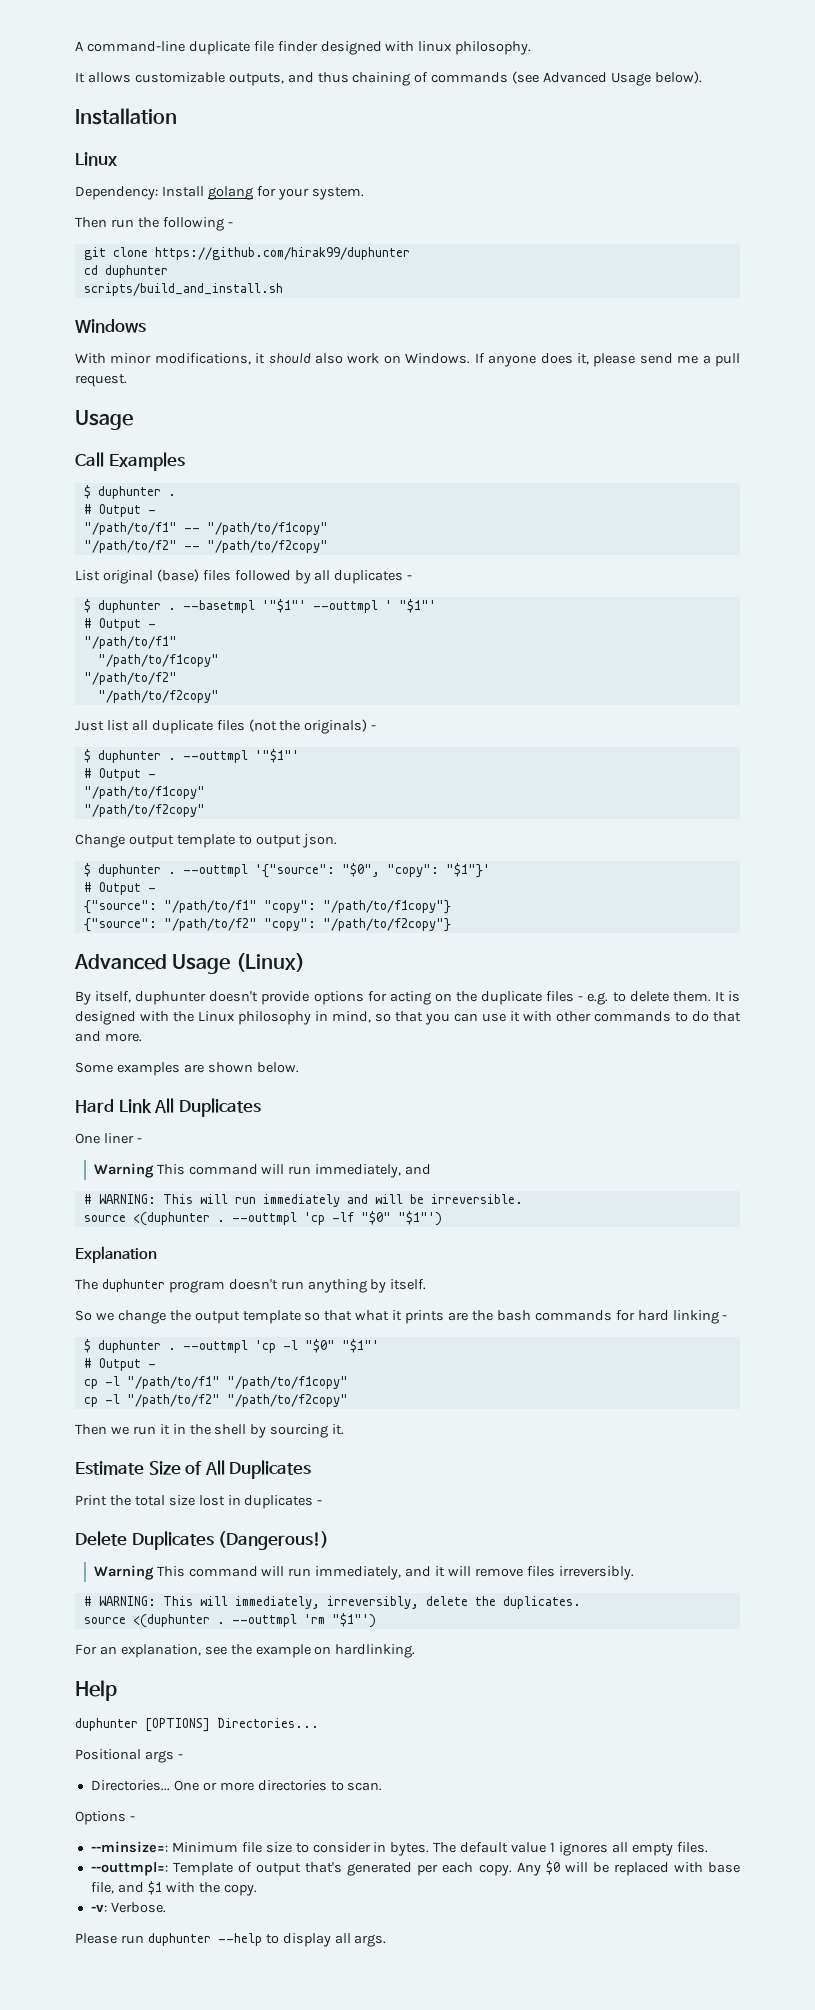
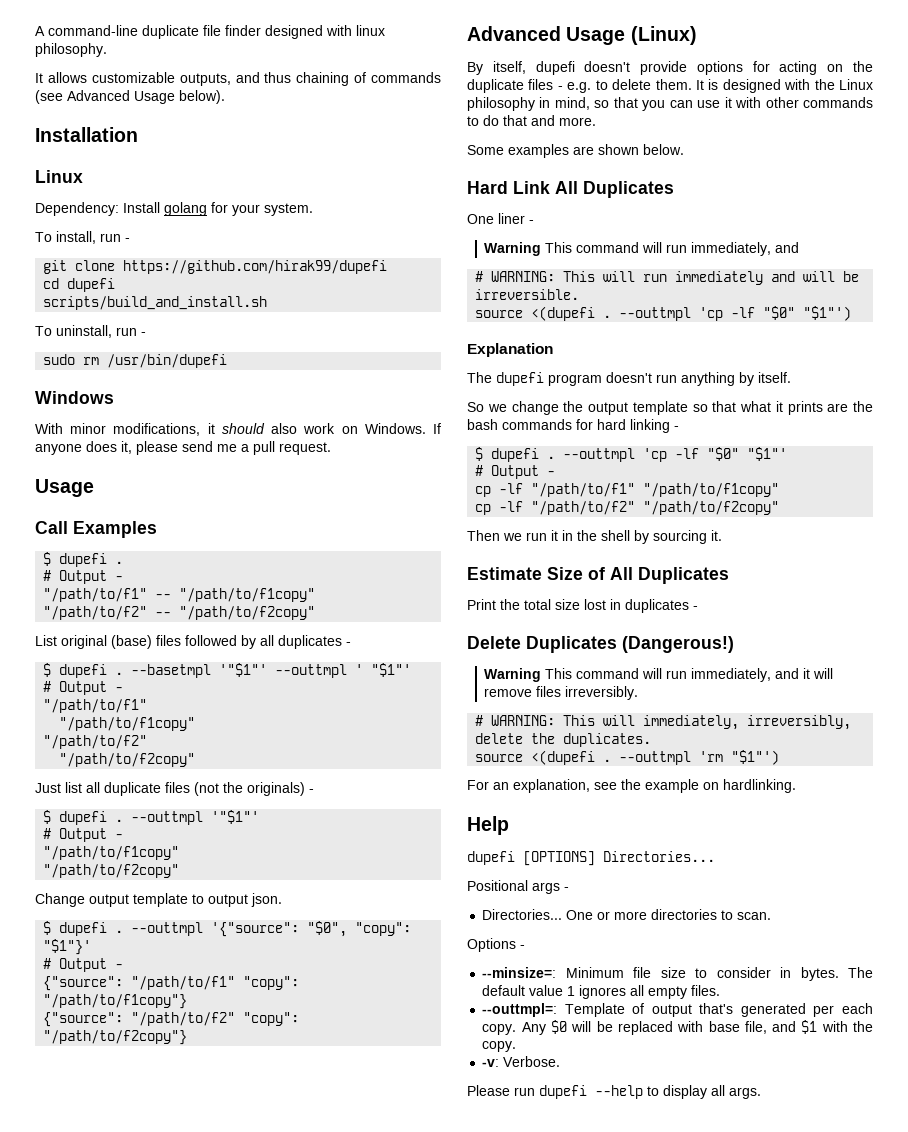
- Then run the following -
+ To install, run -
- git clone https://github.com/hirak99/duphunter
+ git clone https://github.com/hirak99/dupefi
- cd duphunter
+ cd dupefi
+ To uninstall, run -
+ sudo rm /usr/bin/dupefi
  Call Examples
- $ duphunter .
+ $ dupefi .
  List original (base) files followed by all duplicates -
- $ duphunter .
+ $ dupefi .
  Just list all duplicate files (not the originals) -
- $ duphunter .
+ $ dupefi .
  Change output template to output json.
- $ duphunter .
+ $ dupefi .
- By itself, duphunter doesn't provide options for acting on the duplicate files - e.g. to delete them.
+ By itself, dupefi doesn't provide options for acting on the duplicate files - e.g. to delete them.
  # WARNING: This will run immediately and will be irreversible.
- source <(duphunter .
+ source <(dupefi .
- The duphunter program doesn't run anything by itself.
+ The dupefi program doesn't run anything by itself.
- $ duphunter . --outtmpl 'cp -l "$0" "$1"'
+ $ dupefi . --outtmpl 'cp -lf "$0" "$1"'
- cp -l "/path/to/f1" "/path/to/f1copy"
+ cp -lf "/path/to/f1" "/path/to/f1copy"
- cp -l "/path/to/f2" "/path/to/f2copy"
+ cp -lf "/path/to/f2" "/path/to/f2copy"
  # WARNING: This will immediately, irreversibly, delete the duplicates.
- source <(duphunter .
+ source <(dupefi .
- duphunter [OPTIONS] Directories...
+ dupefi [OPTIONS] Directories...
- Please run duphunter --help to display all args.
+ Please run dupefi --help to display all args.

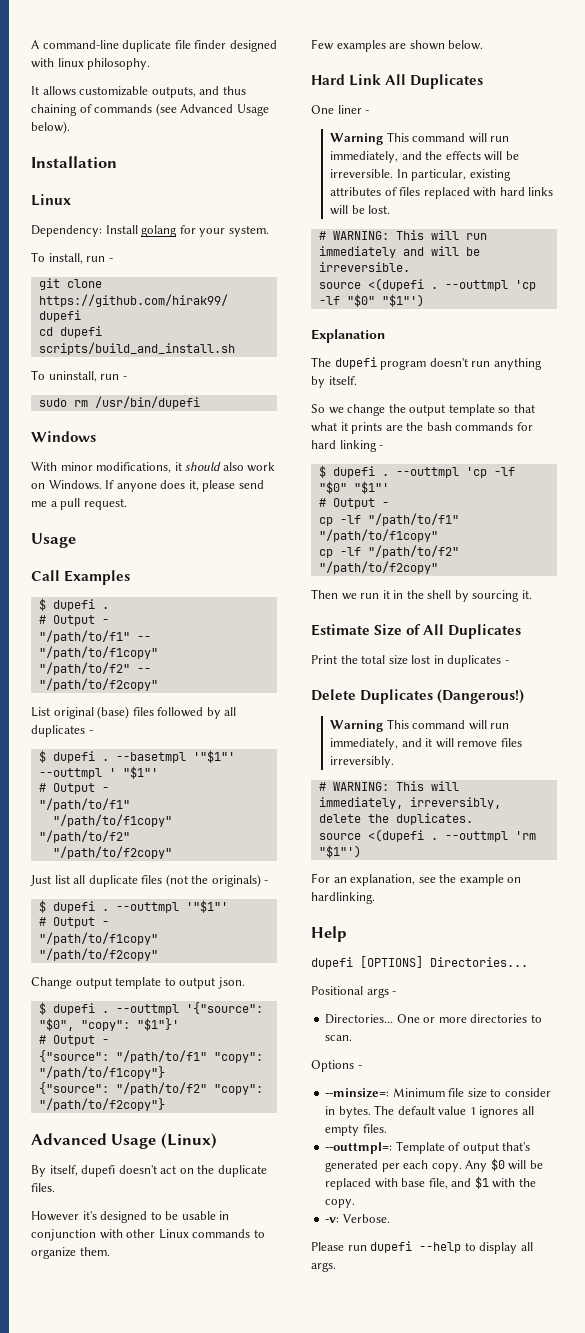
- By itself, dupefi doesn't provide options for acting on the duplicate files - e.g. to delete them. It is designed with the Linux philosophy in mind, so that you can use it with other commands to do that and more.
- Some examples are shown below.
+ By itself, dupefi doesn't act on the duplicate files.
+ However it's designed to be usable in conjunction with other Linux commands to organize them.
+ Few examples are shown below.
  One liner -
- Warning This command will run immediately, and
+ Warning This command will run immediately, and the effects will be irreversible. In particular, existing attributes of files replaced with hard links will be lost.

